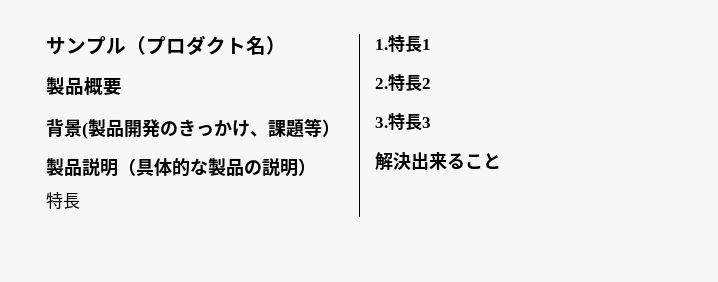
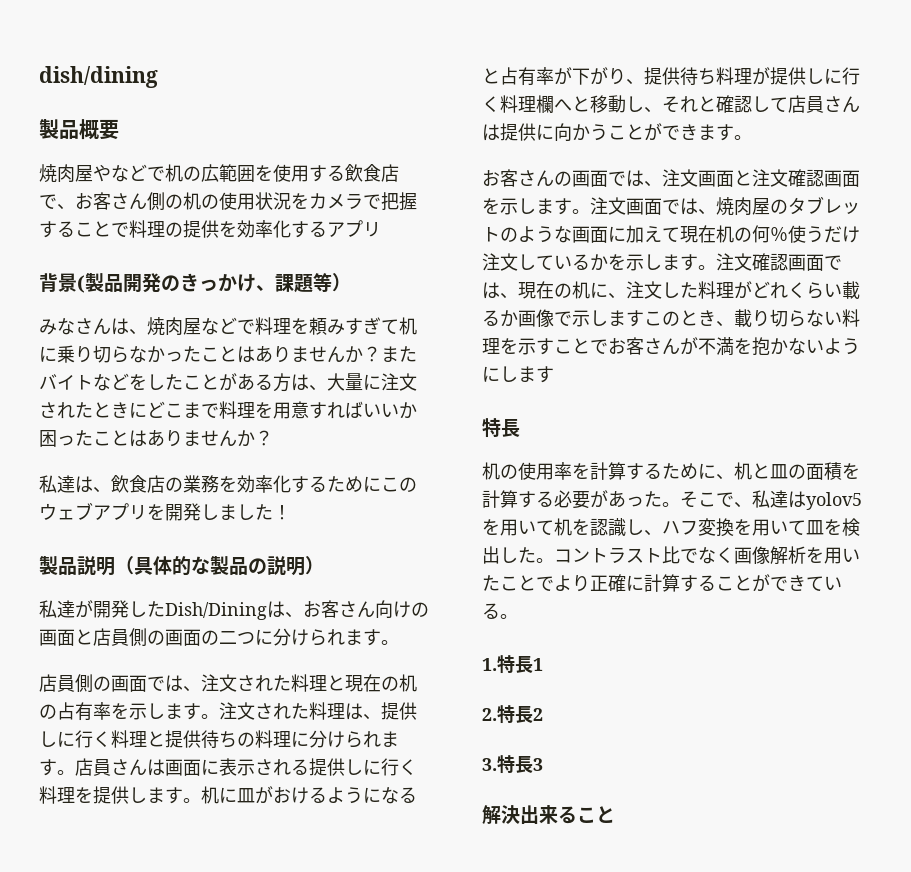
- サンプル（プロダクト名）
+ dish/dining
  製品概要
+ 焼肉屋やなどで机の広範囲を使用する飲食店で、お客さん側の机の使用状況をカメラで把握することで料理の提供を効率化するアプリ
+ みなさんは、焼肉屋などで料理を頼みすぎて机に乗り切らなかったことはありませんか？またバイトなどをしたことがある方は、大量に注文されたときにどこまで料理を用意すればいいか困ったことはありませんか？
+ 私達は、飲食店の業務を効率化するためにこのウェブアプリを開発しました！
  製品説明（具体的な製品の説明）
+ 私達が開発したDish/Diningは、お客さん向けの画面と店員側の画面の二つに分けられます。
+ 店員側の画面では、注文された料理と現在の机の占有率を示します。注文された料理は、提供しに行く料理と提供待ちの料理に分けられます。店員さんは画面に表示される提供しに行く料理を提供します。机に皿がおけるようになると占有率が下がり、提供待ち料理が提供しに行く料理欄へと移動し、それと確認して店員さんは提供に向かうことができます。
+ お客さんの画面では、注文画面と注文確認画面を示します。注文画面では、焼肉屋のタブレットのような画面に加えて現在机の何％使うだけ注文しているかを示します。注文確認画面では、現在の机に、注文した料理がどれくらい載るか画像で示しますこのとき、載り切らない料理を示すことでお客さんが不満を抱かないようにします
  特長
+ 机の使用率を計算するために、机と皿の面積を計算する必要があった。そこで、私達はyolov5を用いて机を認識し、ハフ変換を用いて皿を検出した。コントラスト比でなく画像解析を用いたことでより正確に計算することができている。

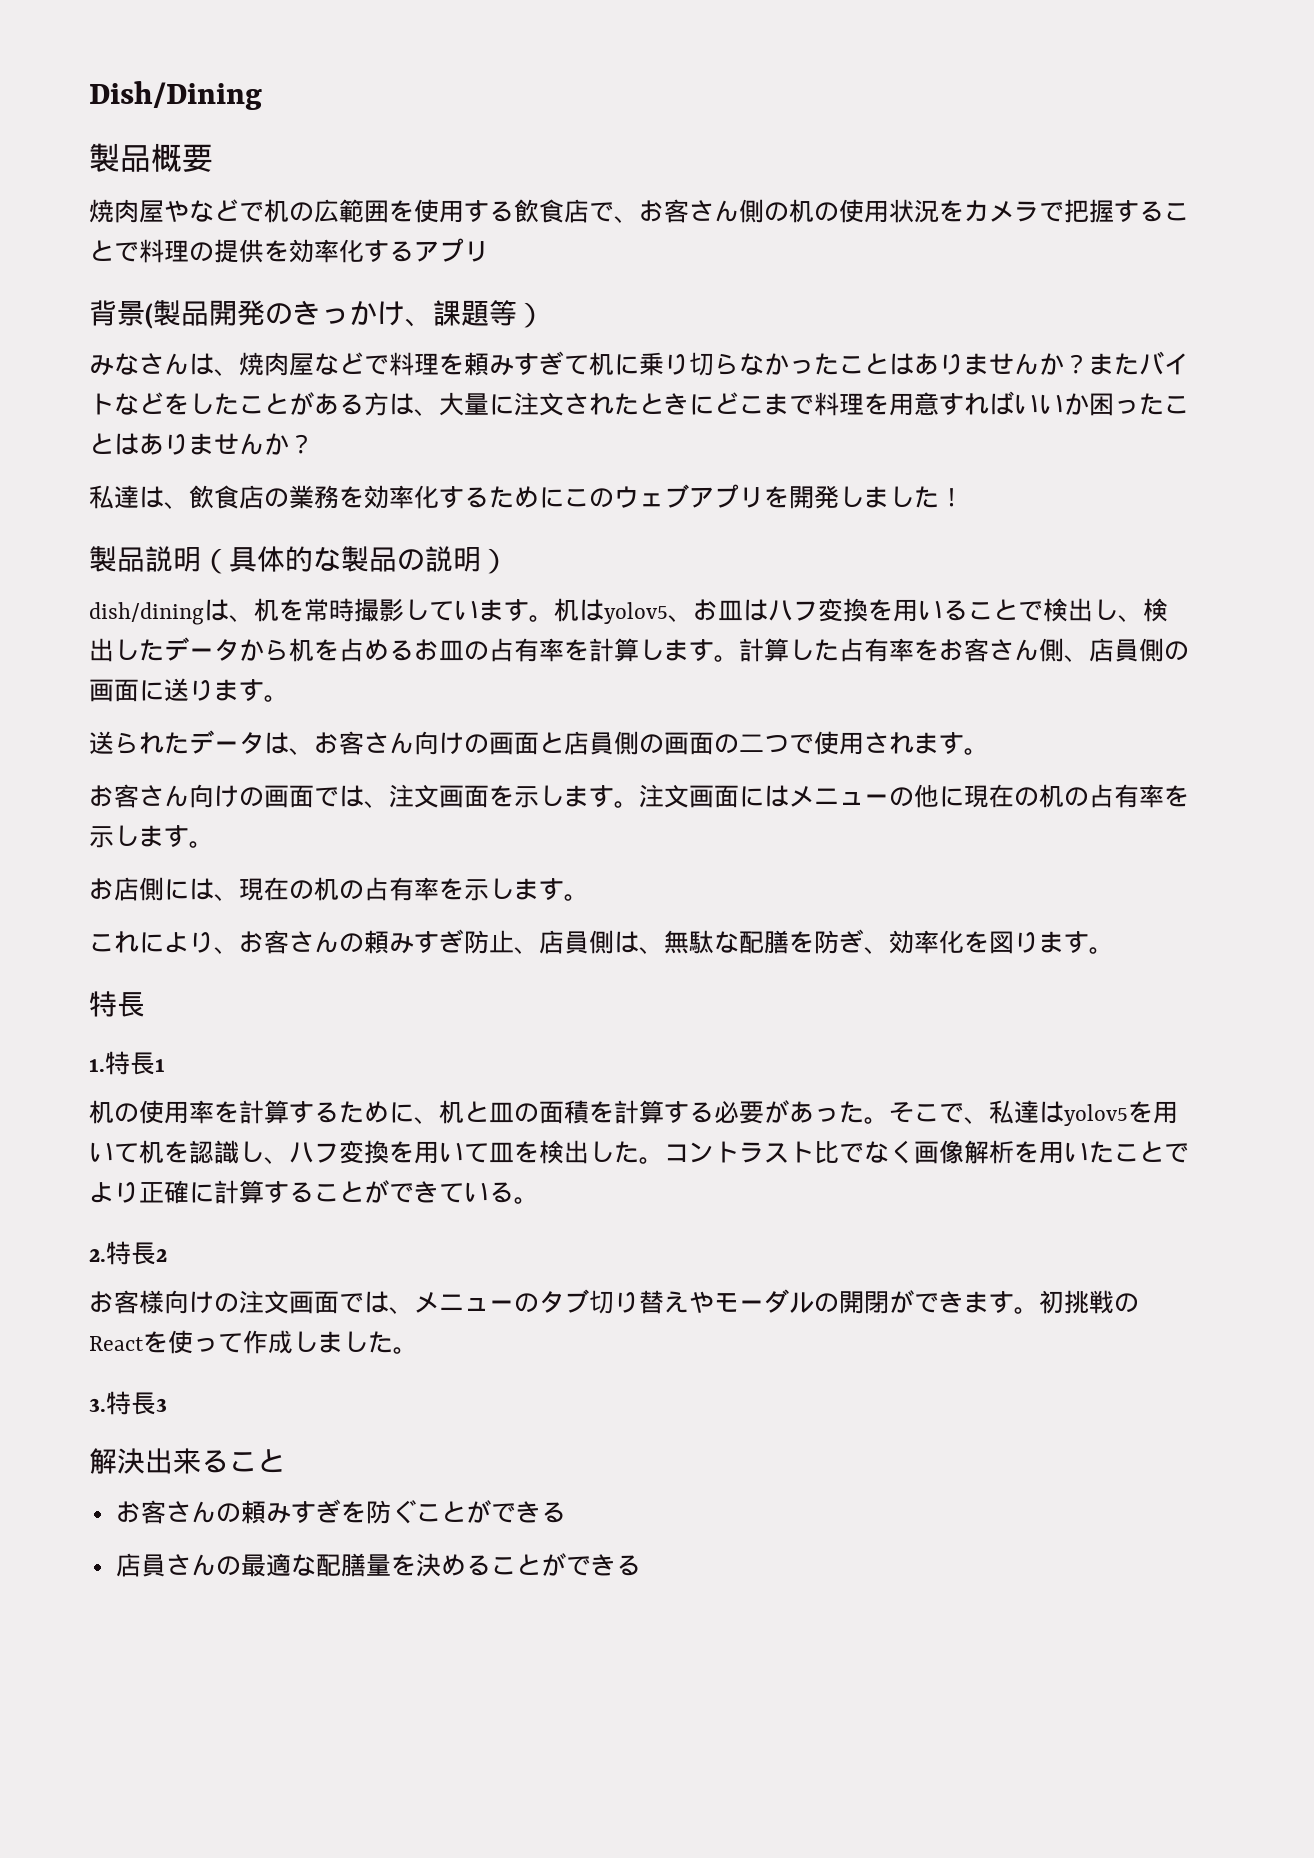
- dish/dining
+ Dish/Dining
- 私達が開発したDish/Diningは、お客さん向けの画面と店員側の画面の二つに分けられます。
+ dish/diningは、机を常時撮影しています。机はyolov5、お皿はハフ変換を用いることで検出し、検出したデータから机を占めるお皿の占有率を計算します。計算した占有率をお客さん側、店員側の画面に送ります。
+ 送られたデータは、お客さん向けの画面と店員側の画面の二つで使用されます。
- 店員側の画面では、注文された料理と現在の机の占有率を示します。注文された料理は、提供しに行く料理と提供待ちの料理に分けられます。店員さんは画面に表示される提供しに行く料理を提供します。机に皿がおけるようになると占有率が下がり、提供待ち料理が提供しに行く料理欄へと移動し、それと確認して店員さんは提供に向かうことができます。
- お客さんの画面では、注文画面と注文確認画面を示します。注文画面では、焼肉屋のタブレットのような画面に加えて現在机の何％使うだけ注文しているかを示します。注文確認画面では、現在の机に、注文した料理がどれくらい載るか画像で示しますこのとき、載り切らない料理を示すことでお客さんが不満を抱かないようにします
+ お客さん向けの画面では、注文画面を示します。注文画面にはメニューの他に現在の机の占有率を示します。
+ お店側には、現在の机の占有率を示します。
+ これにより、お客さんの頼みすぎ防止、店員側は、無駄な配膳を防ぎ、効率化を図ります。
  特長
+ 1.特長1
- 1.特長1
+ お客様向けの注文画面では、メニューのタブ切り替えやモーダルの開閉ができます。初挑戦のReactを使って作成しました。
+ お客さんの頼みすぎを防ぐことができる
+ 店員さんの最適な配膳量を決めることができる

